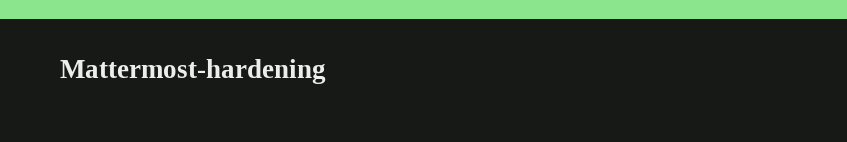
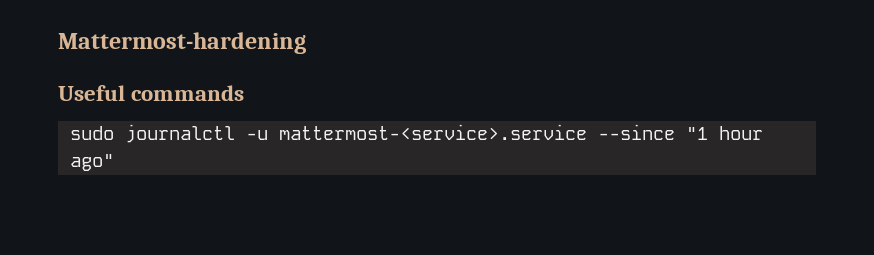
+ Useful commands
+ sudo journalctl -u mattermost-<service>.service --since "1 hour ago"

